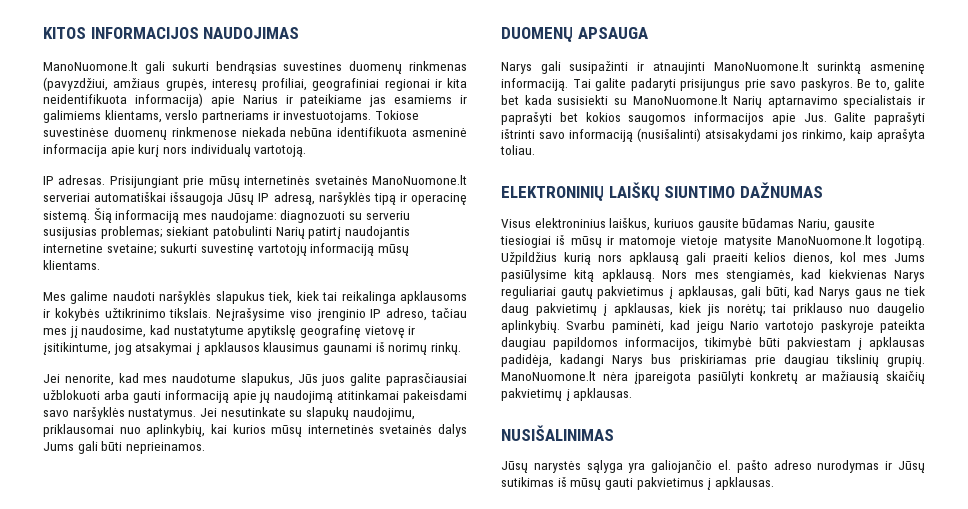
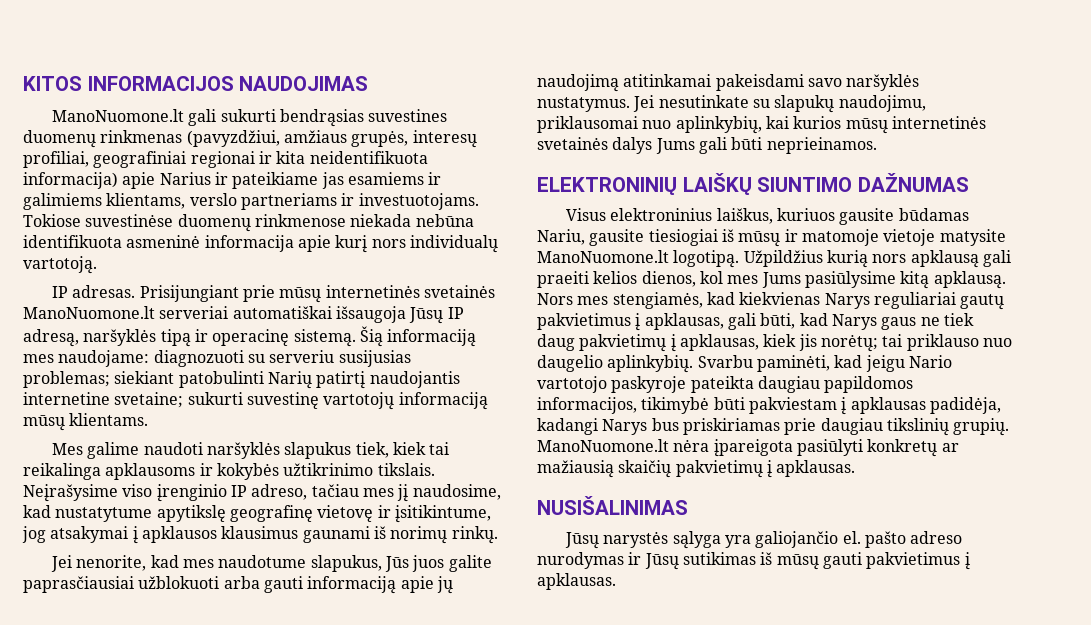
- DUOMENŲ APSAUGA
- Narys gali susipažinti ir atnaujinti ManoNuomone.lt surinktą asmeninę informaciją. Tai galite padaryti prisijungus prie savo paskyros. Be to, galite bet kada susisiekti su ManoNuomone.lt Narių aptarnavimo specialistais ir paprašyti bet kokios saugomos informacijos apie Jus. Galite paprašyti ištrinti savo informaciją (nusišalinti) atsisakydami jos rinkimo, kaip aprašyta toliau.

